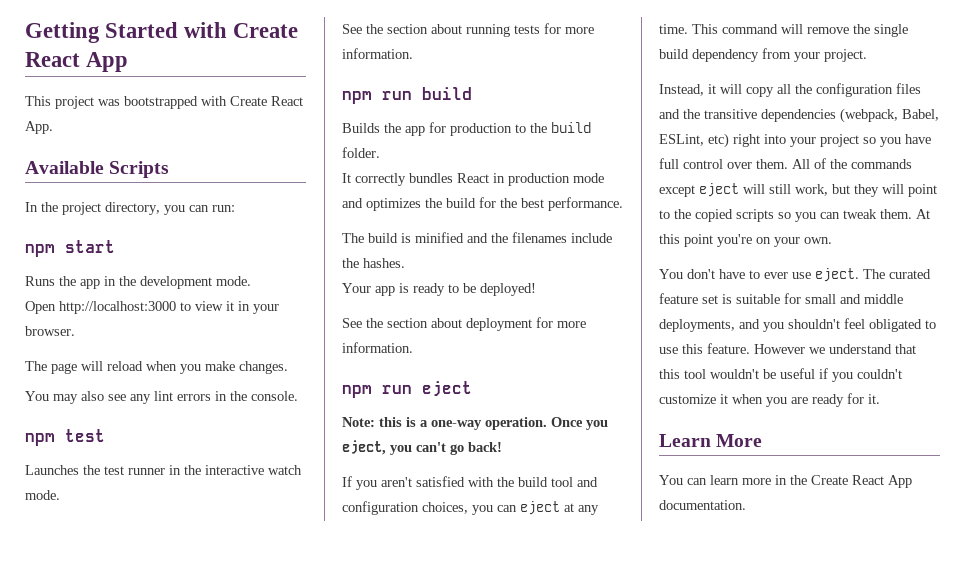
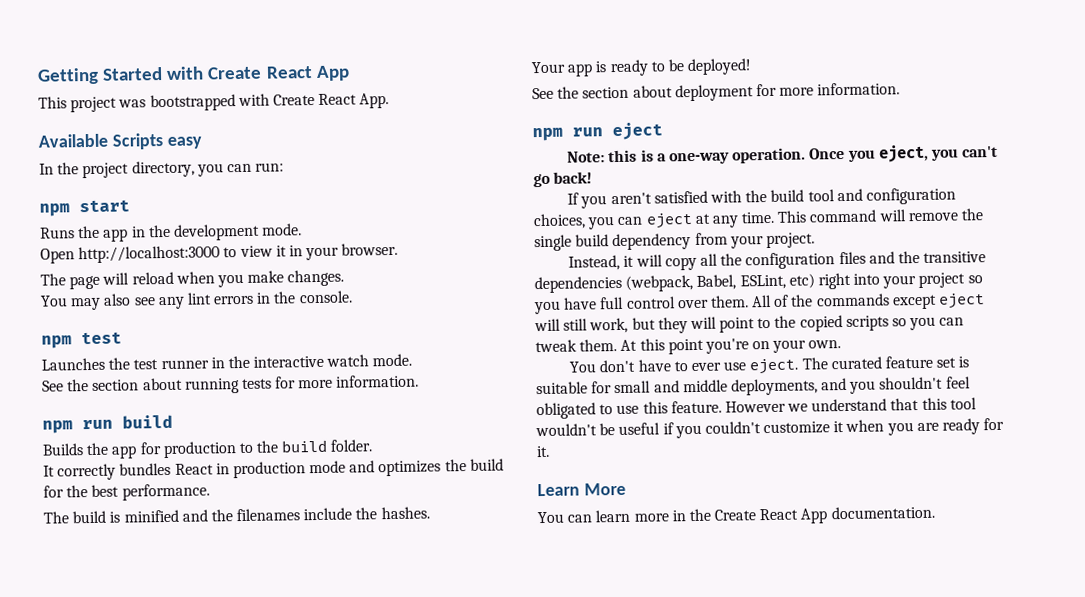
- Available Scripts
+ Available Scripts easy

